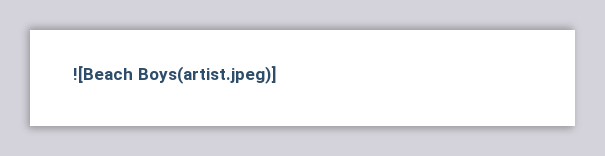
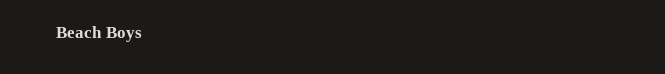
- ![Beach Boys(artist.jpeg)]
+ Beach Boys

